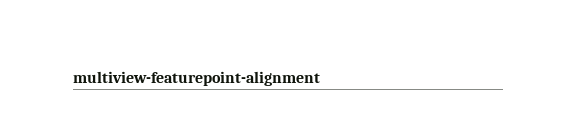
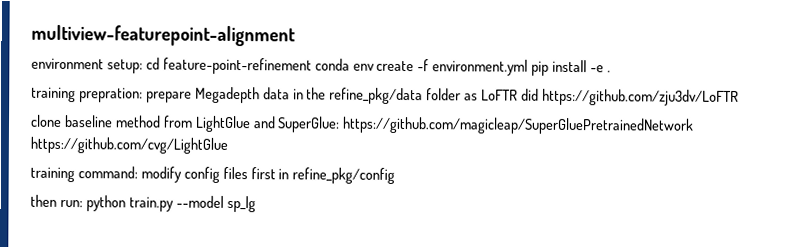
+ environment setup: cd feature-point-refinement conda env create -f environment.yml pip install -e .
+ training prepration: prepare Megadepth data in the refine_pkg/data folder as LoFTR did https://github.com/zju3dv/LoFTR
+ clone baseline method from LightGlue and SuperGlue: https://github.com/magicleap/SuperGluePretrainedNetwork https://github.com/cvg/LightGlue
+ training command: modify config files first in refine_pkg/config
+ then run: python train.py --model sp_lg

